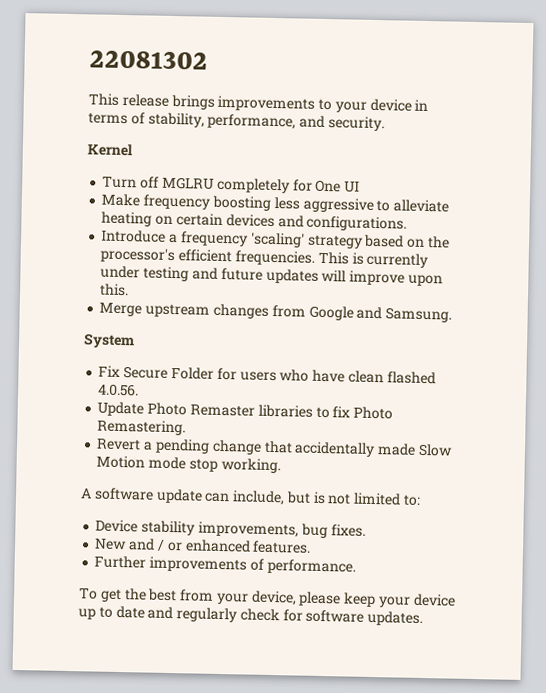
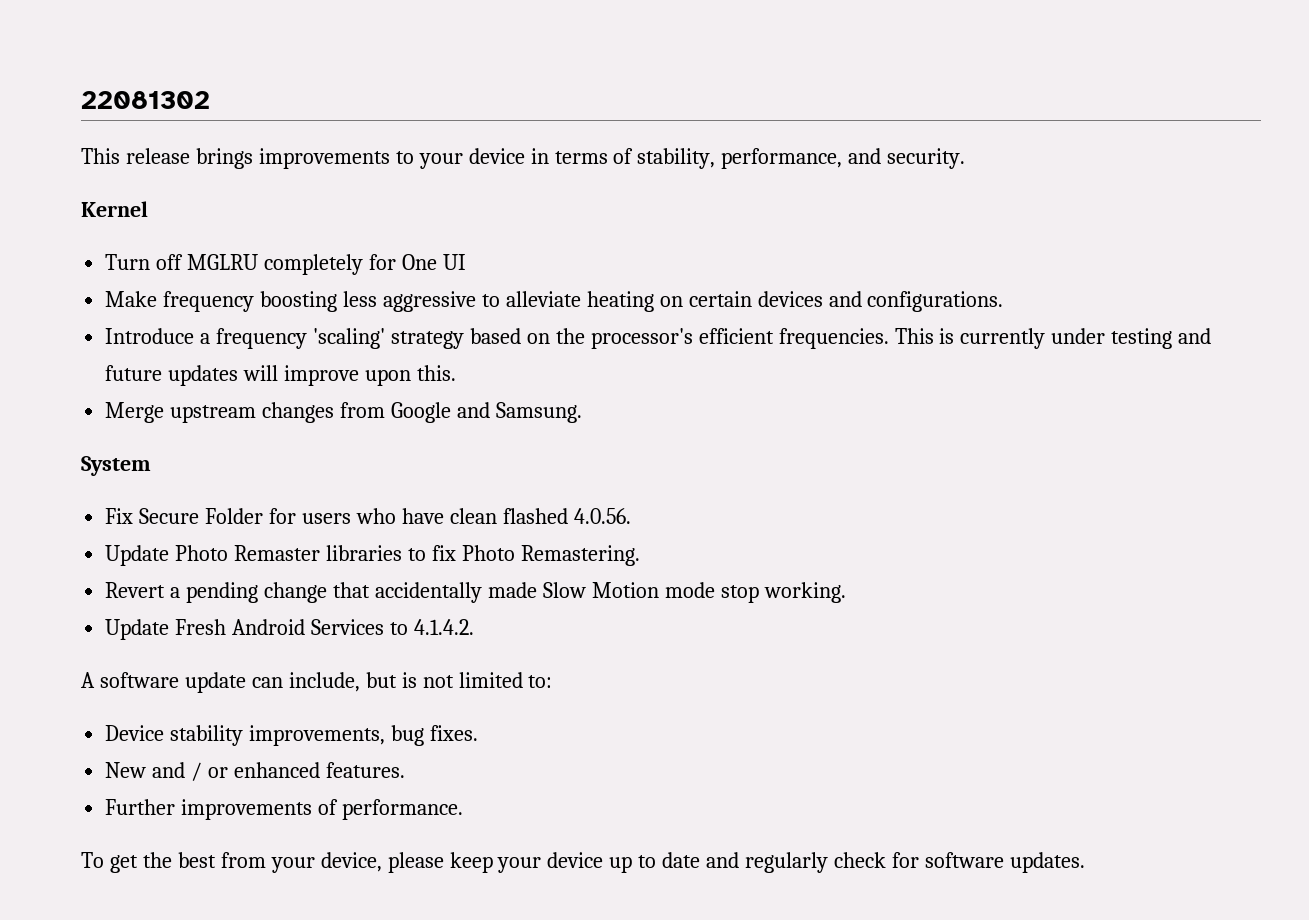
+ Update Fresh Android Services to 4.1.4.2.

